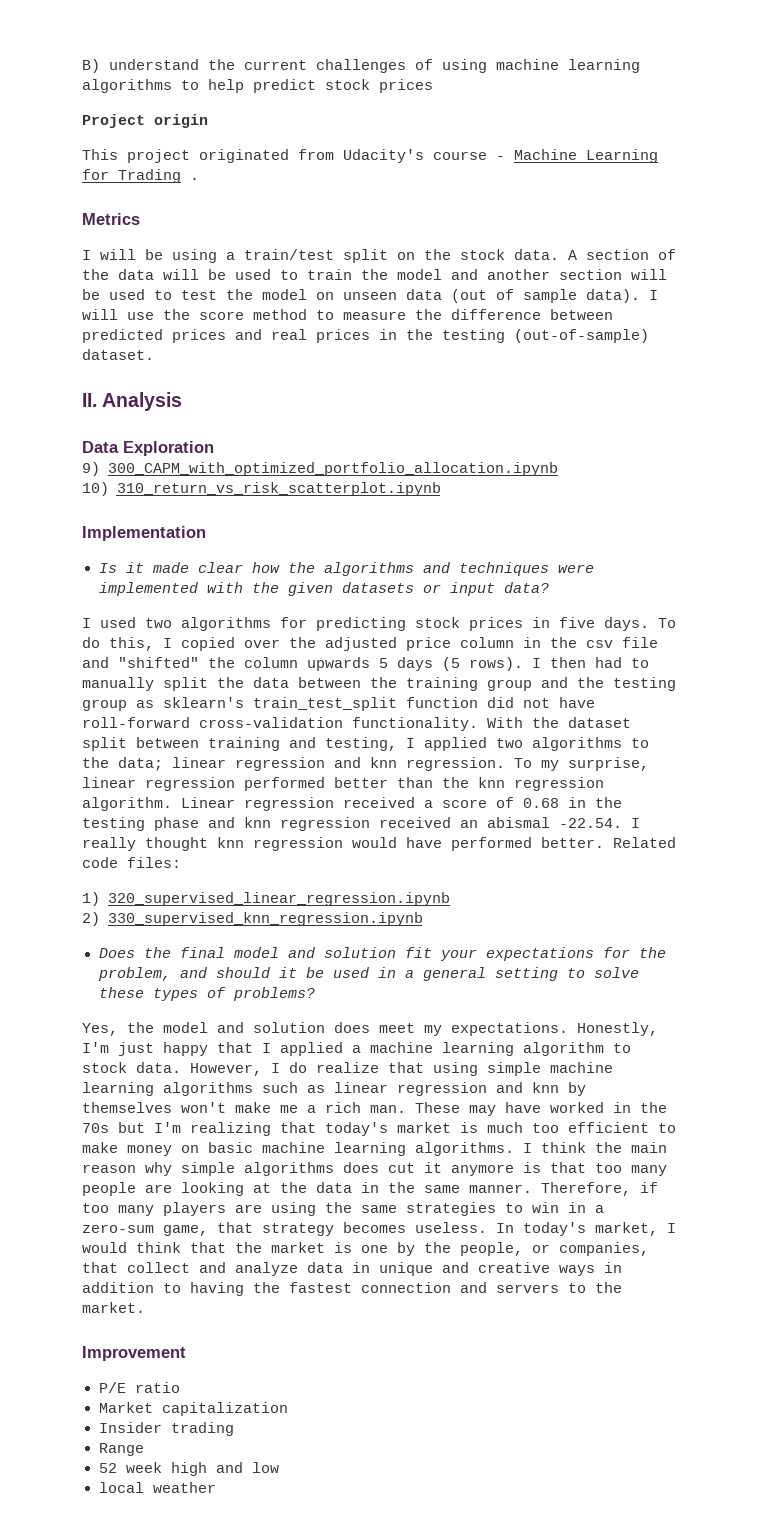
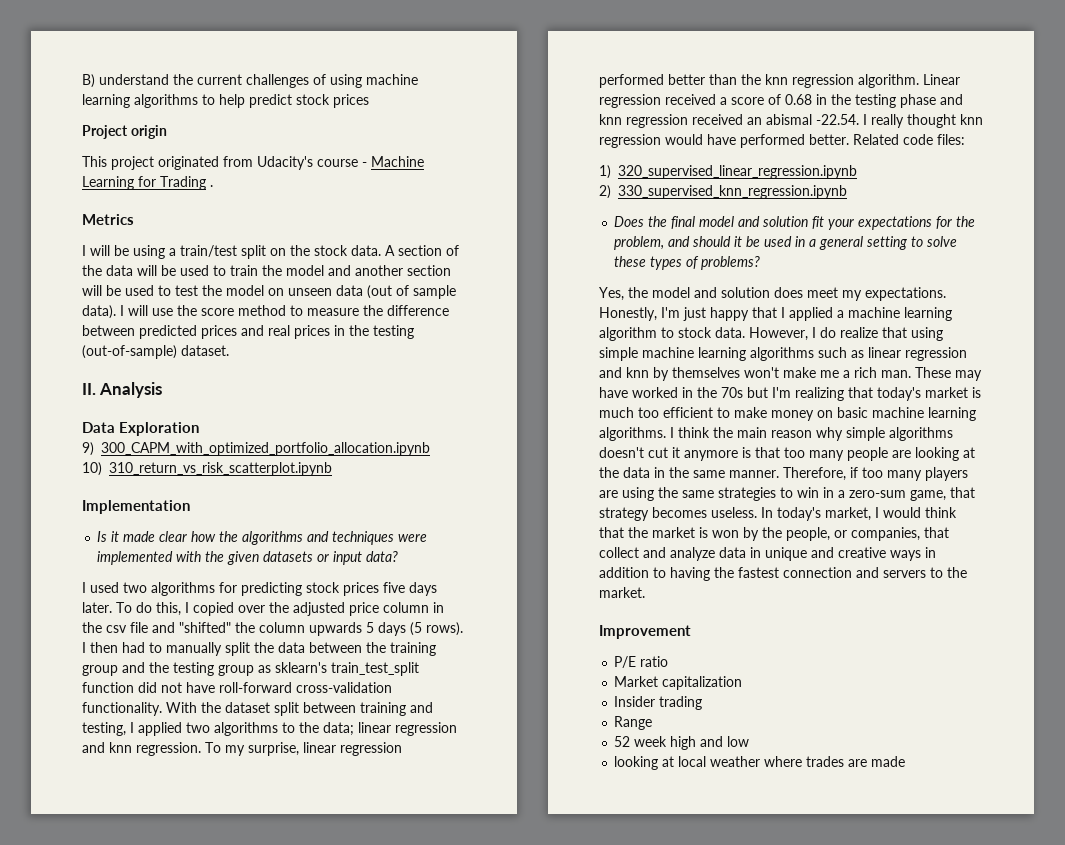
- I used two algorithms for predicting stock prices in five days.
+ I used two algorithms for predicting stock prices five days later.
- I think the main reason why simple algorithms does cut it anymore is that too many people are looking at the data in the same manner.
+ I think the main reason why simple algorithms doesn't cut it anymore is that too many people are looking at the data in the same manner.
- In today's market, I would think that the market is one by the people, or companies, that collect and analyze data in unique and creative ways in addition to having the fastest connection and servers to the market.
+ In today's market, I would think that the market is won by the people, or companies, that collect and analyze data in unique and creative ways in addition to having the fastest connection and servers to the market.
- local weather
+ looking at local weather where trades are made

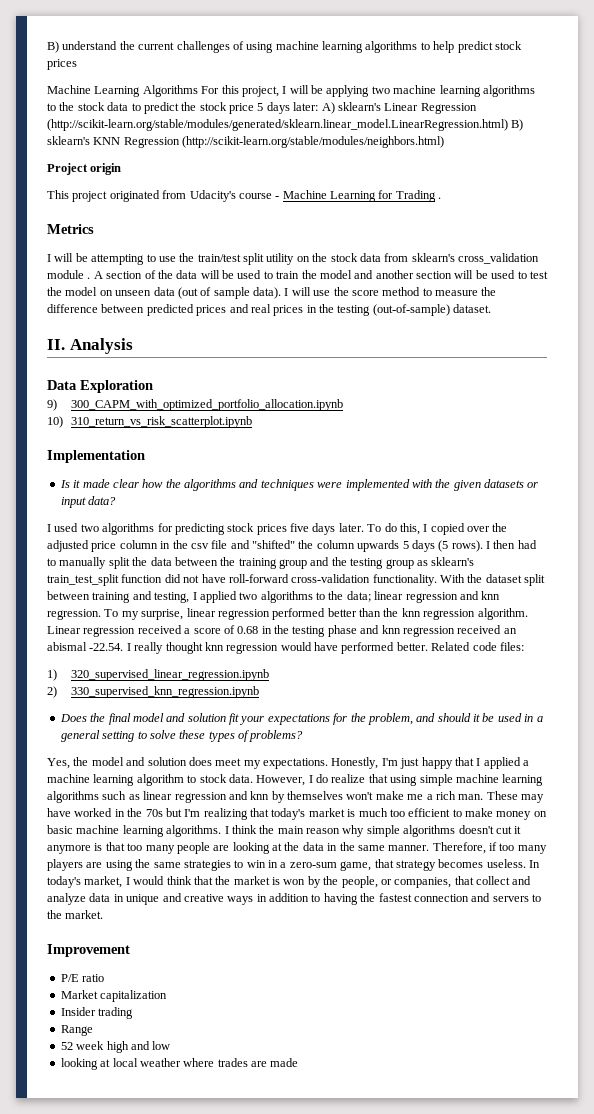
+ Machine Learning Algorithms For this project, I will be applying two machine learning algorithms to the stock data to predict the stock price 5 days later: A) sklearn's Linear Regression (http://scikit-learn.org/stable/modules/generated/sklearn.linear_model.LinearRegression.html) B) sklearn's KNN Regression (http://scikit-learn.org/stable/modules/neighbors.html)
- I will be using a train/test split on the stock data.
+ I will be attempting to use the train/test split utility on the stock data from sklearn's cross_validation module .

